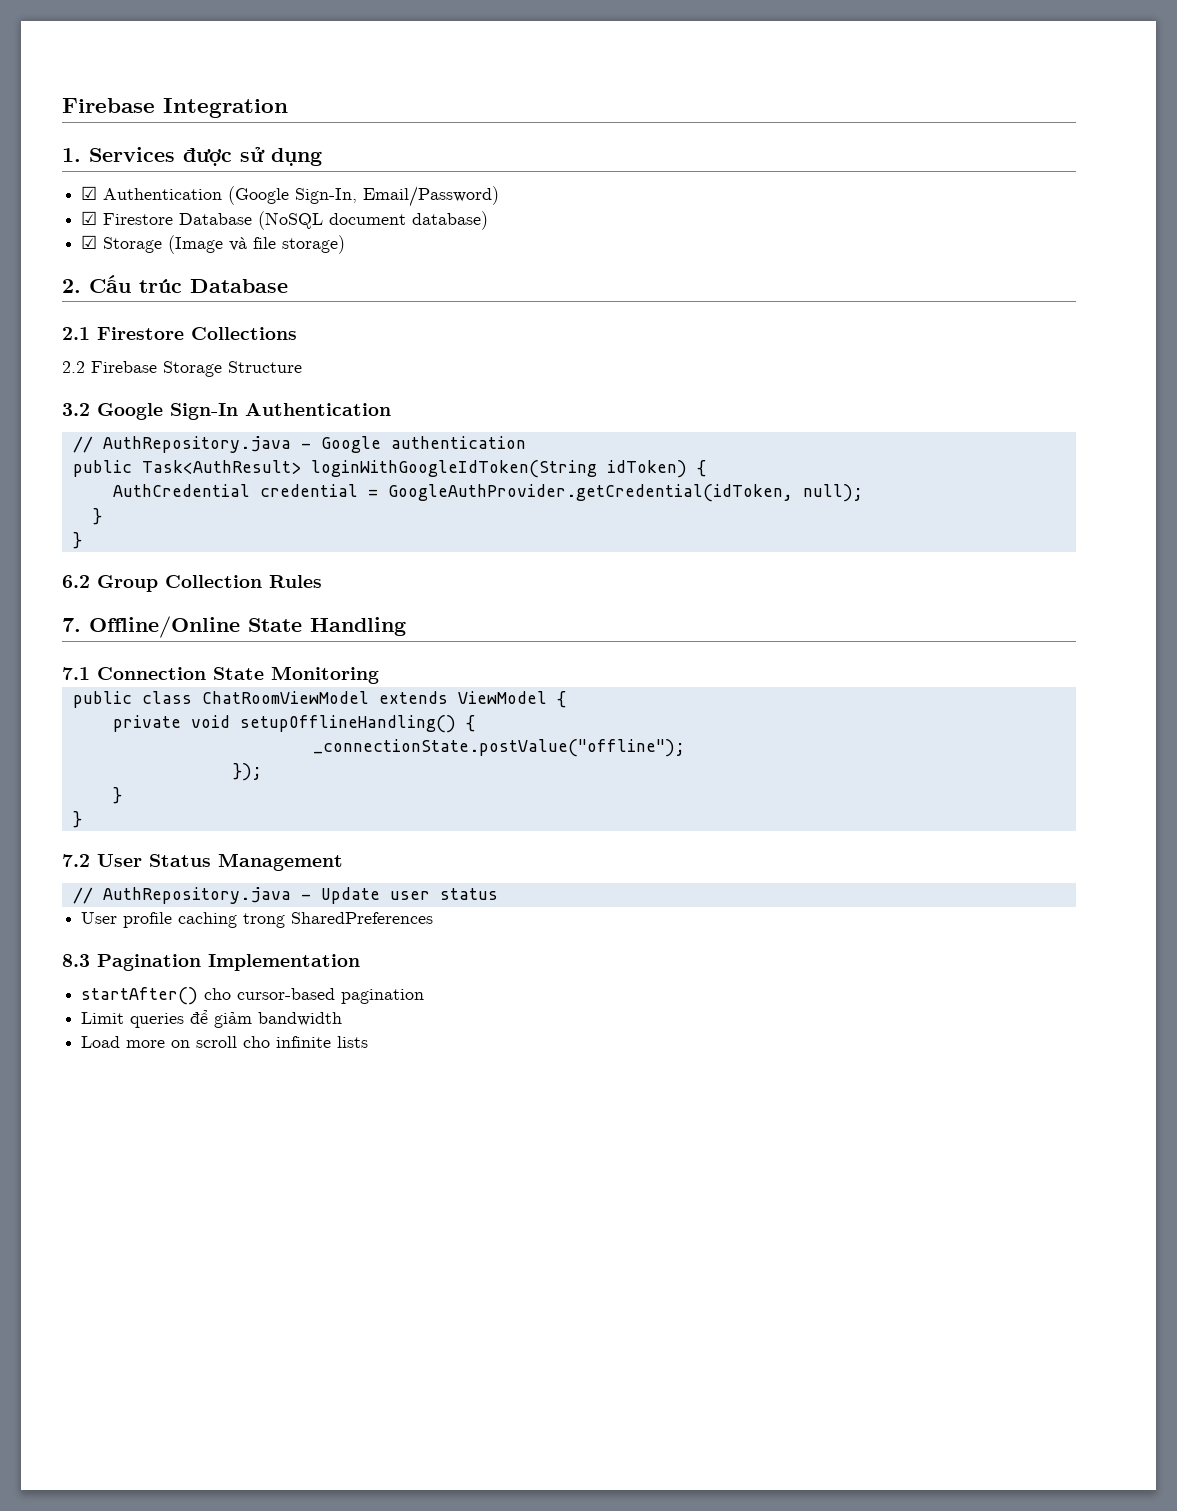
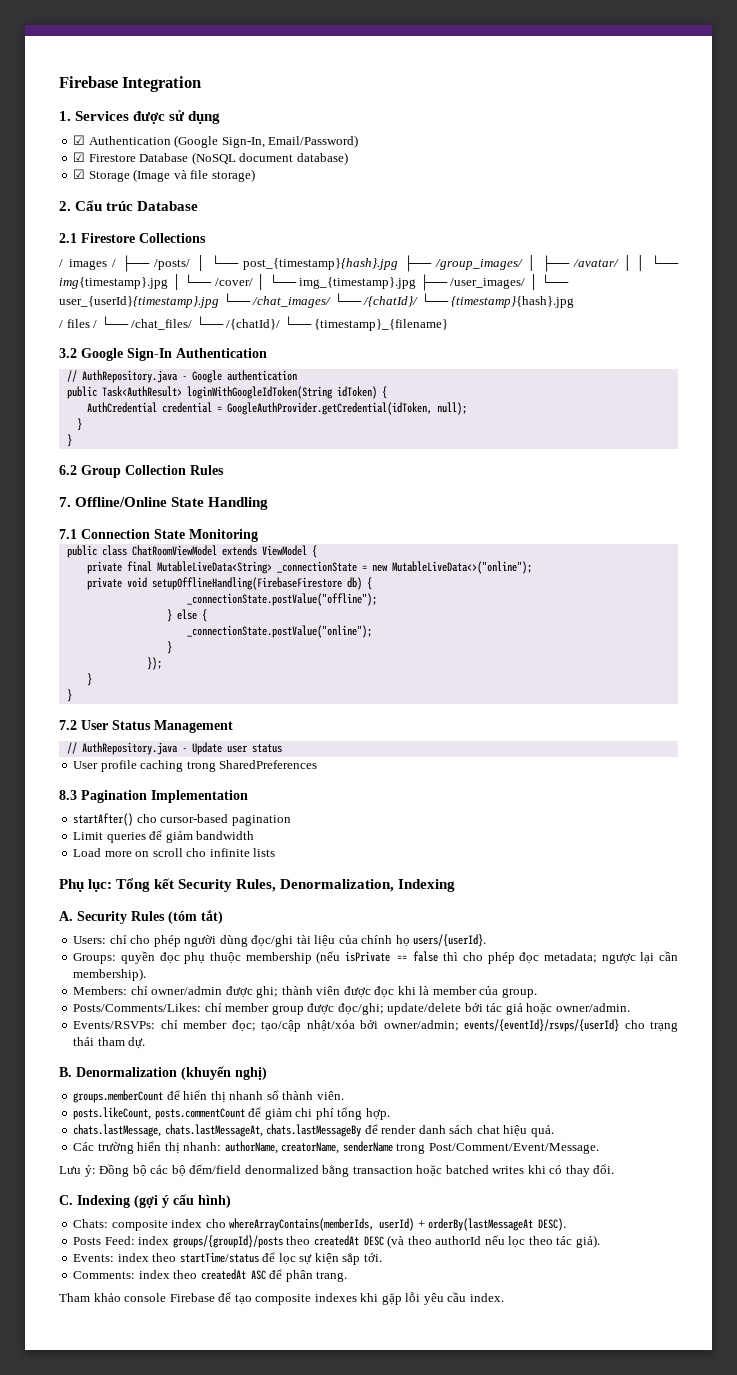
- 2.2 Firebase Storage Structure
+ / images / ├── /posts/ │ └── post_{timestamp}{hash}.jpg ├── /group_images/ │ ├── /avatar/ │ │ └── img{timestamp}.jpg │ └── /cover/ │ └── img_{timestamp}.jpg ├── /user_images/ │ └── user_{userId}{timestamp}.jpg └── /chat_images/ └── /{chatId}/ └── {timestamp}{hash}.jpg
+ / files / └── /chat_files/ └── /{chatId}/ └── {timestamp}_{filename}
+ private final MutableLiveData<String> _connectionState = new MutableLiveData<>("online");
- private void setupOfflineHandling() {
+ private void setupOfflineHandling(FirebaseFirestore db) {
+ } else {
+ _connectionState.postValue("online");
+ }
+ Phụ lục: Tổng kết Security Rules, Denormalization, Indexing
+ A. Security Rules (tóm tắt)
+ Users: chỉ cho phép người dùng đọc/ghi tài liệu của chính họ users/{userId}.
+ Groups: quyền đọc phụ thuộc membership (nếu isPrivate == false thì cho phép đọc metadata; ngược lại cần membership).
+ Members: chỉ owner/admin được ghi; thành viên được đọc khi là member của group.
+ Posts/Comments/Likes: chỉ member group được đọc/ghi; update/delete bởi tác giả hoặc owner/admin.
+ Events/RSVPs: chỉ member đọc; tạo/cập nhật/xóa bởi owner/admin; events/{eventId}/rsvps/{userId} cho trạng thái tham dự.
+ B. Denormalization (khuyến nghị)
+ groups.memberCount để hiển thị nhanh số thành viên.
+ posts.likeCount, posts.commentCount để giảm chi phí tổng hợp.
+ chats.lastMessage, chats.lastMessageAt, chats.lastMessageBy để render danh sách chat hiệu quả.
+ Các trường hiển thị nhanh: authorName, creatorName, senderName trong Post/Comment/Event/Message.
+ Lưu ý: Đồng bộ các bộ đếm/field denormalized bằng transaction hoặc batched writes khi có thay đổi.
+ C. Indexing (gợi ý cấu hình)
+ Chats: composite index cho whereArrayContains(memberIds, userId) + orderBy(lastMessageAt DESC).
+ Posts Feed: index groups/{groupId}/posts theo createdAt DESC (và theo authorId nếu lọc theo tác giả).
+ Events: index theo startTime/status để lọc sự kiện sắp tới.
+ Comments: index theo createdAt ASC để phân trang.
+ Tham khảo console Firebase để tạo composite indexes khi gặp lỗi yêu cầu index.

